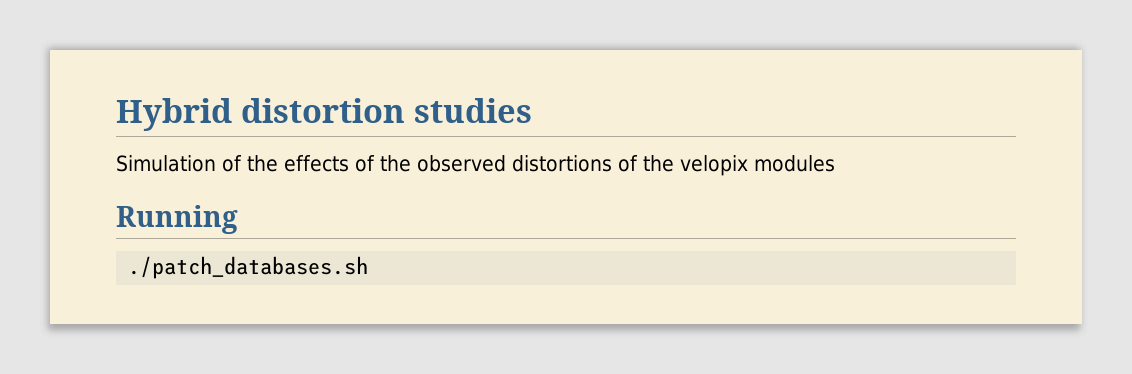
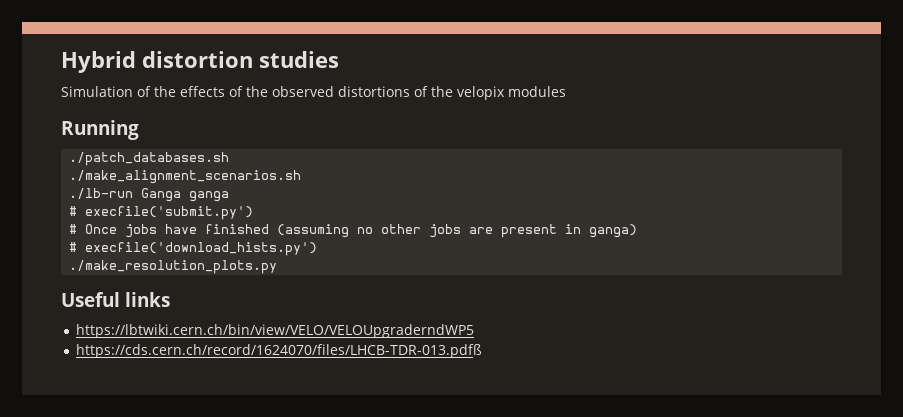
+ ./make_alignment_scenarios.sh
+ ./lb-run Ganga ganga
+ # execfile('submit.py')
+ # Once jobs have finished (assuming no other jobs are present in ganga)
+ # execfile('download_hists.py')
+ ./make_resolution_plots.py
+ Useful links
+ https://lbtwiki.cern.ch/bin/view/VELO/VELOUpgraderndWP5
+ https://cds.cern.ch/record/1624070/files/LHCB-TDR-013.pdfß

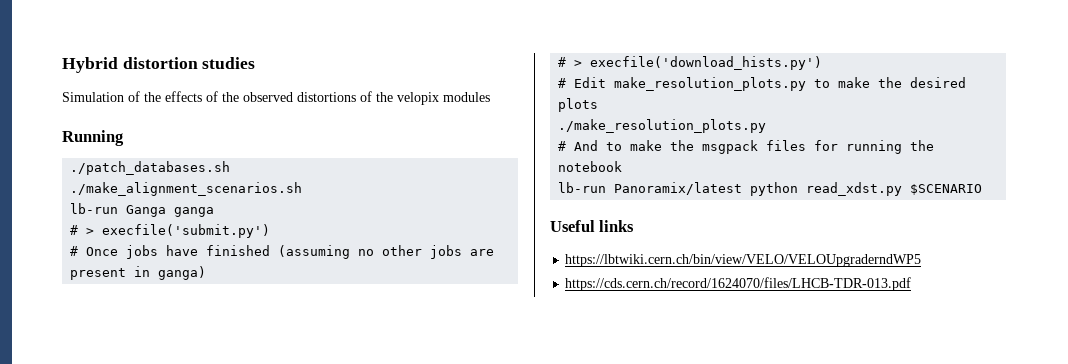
- ./lb-run Ganga ganga
+ lb-run Ganga ganga
- # execfile('submit.py')
+ # > execfile('submit.py')
- # execfile('download_hists.py')
+ # > execfile('download_hists.py')
+ # Edit make_resolution_plots.py to make the desired plots
  ./make_resolution_plots.py
+ # And to make the msgpack files for running the notebook
+ lb-run Panoramix/latest python read_xdst.py $SCENARIO
- https://cds.cern.ch/record/1624070/files/LHCB-TDR-013.pdfß
+ https://cds.cern.ch/record/1624070/files/LHCB-TDR-013.pdf

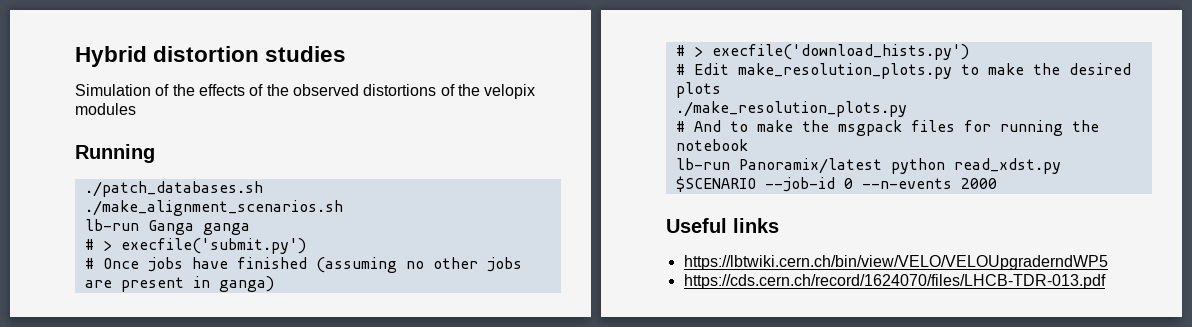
- lb-run Panoramix/latest python read_xdst.py $SCENARIO
+ lb-run Panoramix/latest python read_xdst.py $SCENARIO --job-id 0 --n-events 2000

